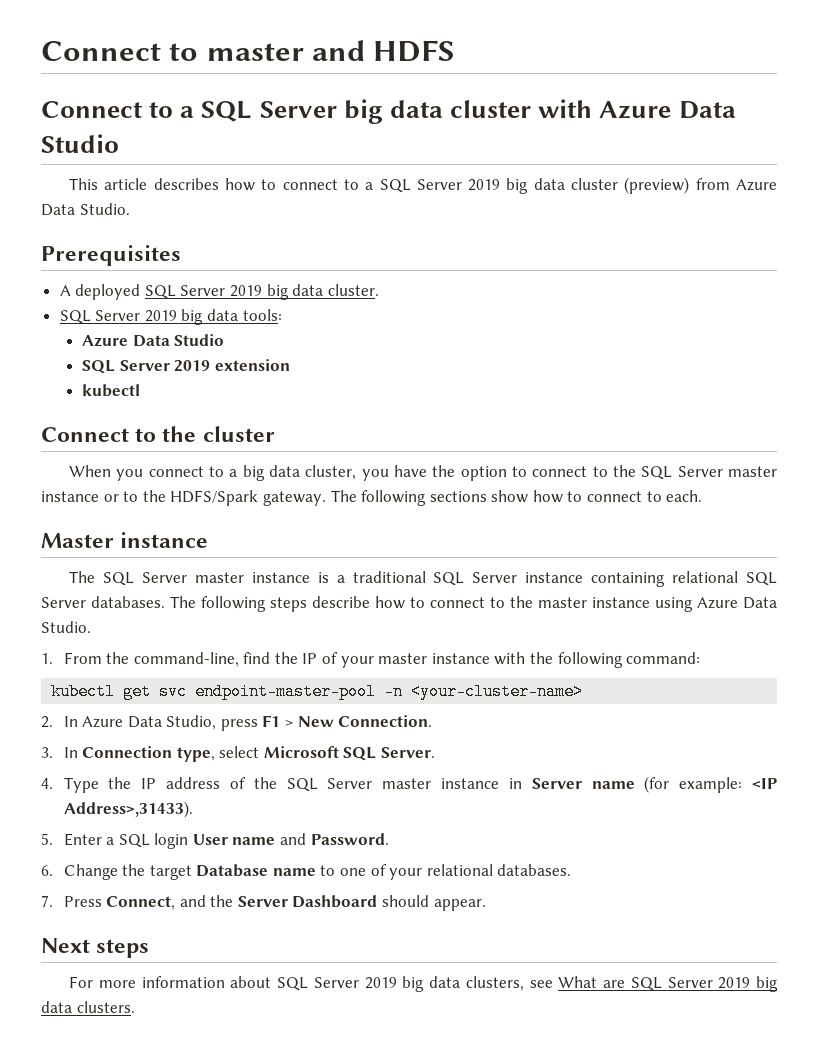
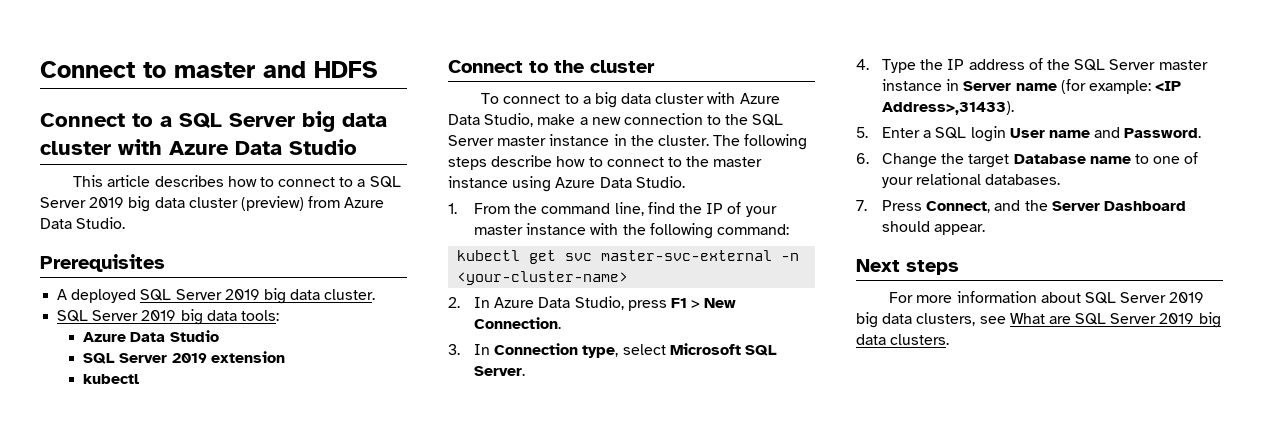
- When you connect to a big data cluster, you have the option to connect to the SQL Server master instance or to the HDFS/Spark gateway. The following sections show how to connect to each.
- Master instance
- The SQL Server master instance is a traditional SQL Server instance containing relational SQL Server databases.
+ To connect to a big data cluster with Azure Data Studio, make a new connection to the SQL Server master instance in the cluster.
- 1. From the command-line, find the IP of your master instance with the following command:
+ 1. From the command line, find the IP of your master instance with the following command:
- kubectl get svc endpoint-master-pool -n <your-cluster-name>
+ kubectl get svc master-svc-external -n <your-cluster-name>

